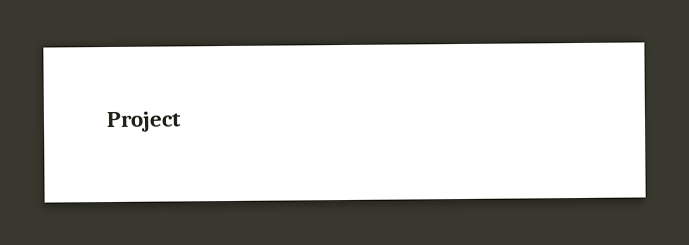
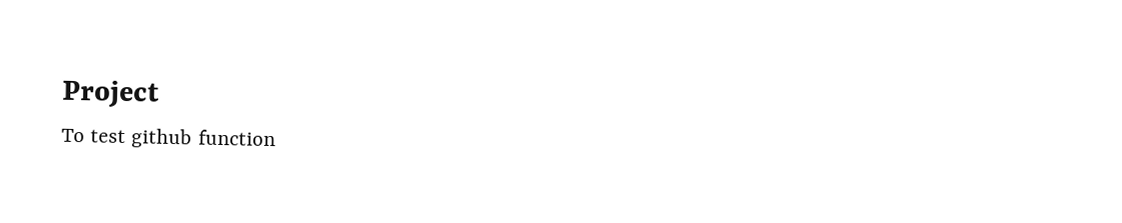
+ To test github function

